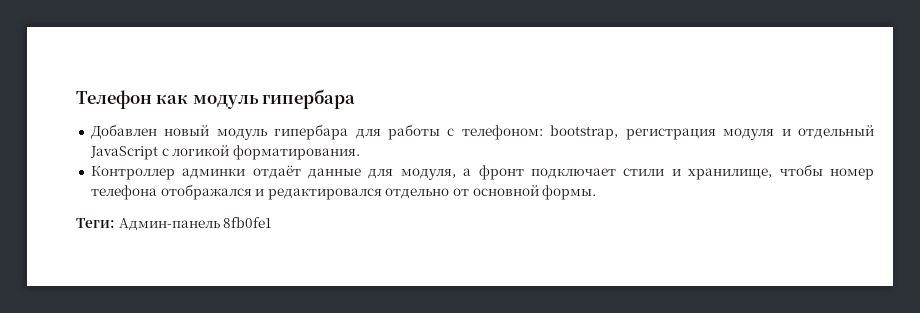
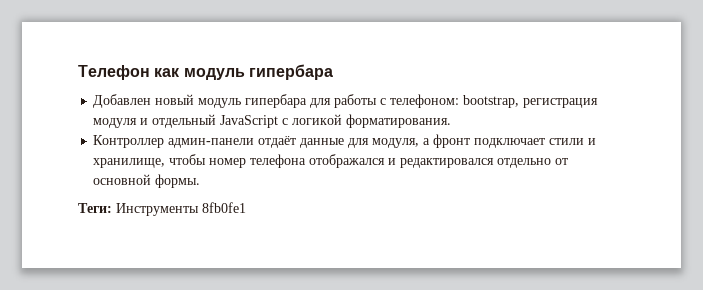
- Контроллер админки отдаёт данные для модуля, а фронт подключает стили и хранилище, чтобы номер телефона отображался и редактировался отдельно от основной формы.
+ Контроллер админ-панели отдаёт данные для модуля, а фронт подключает стили и хранилище, чтобы номер телефона отображался и редактировался отдельно от основной формы.
- Теги: Админ-панель 8fb0fe1
+ Теги: Инструменты 8fb0fe1

